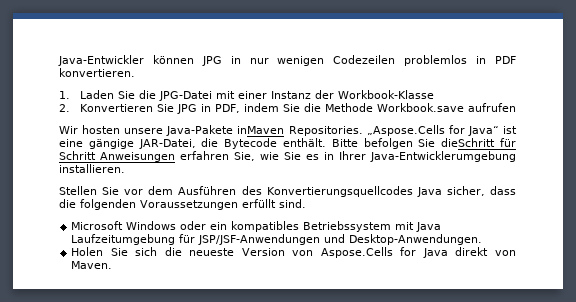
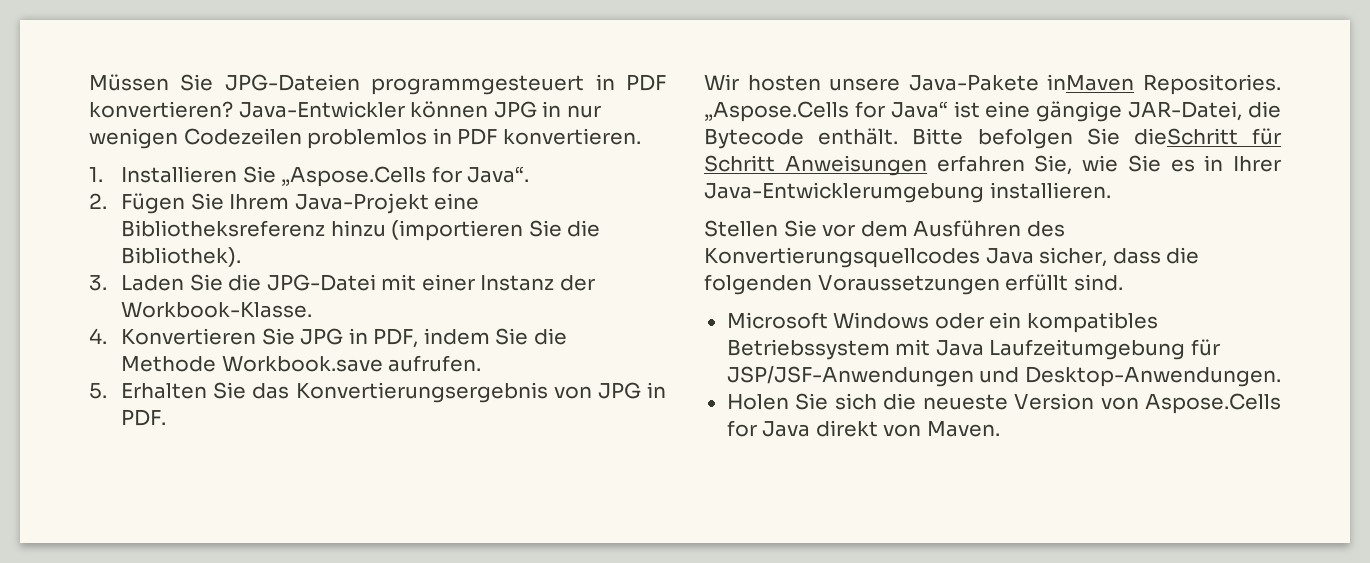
+ Müssen Sie JPG-Dateien programmgesteuert in PDF konvertieren?
- 1. Laden Sie die JPG-Datei mit einer Instanz der Workbook-Klasse
- 2. Konvertieren Sie JPG in PDF, indem Sie die Methode Workbook.save aufrufen
+ 1. Installieren Sie „Aspose.Cells for Java“.
+ 2. Fügen Sie Ihrem Java-Projekt eine Bibliotheksreferenz hinzu (importieren Sie die Bibliothek).
+ 3. Laden Sie die JPG-Datei mit einer Instanz der Workbook-Klasse.
+ 4. Konvertieren Sie JPG in PDF, indem Sie die Methode Workbook.save aufrufen.
+ 5. Erhalten Sie das Konvertierungsergebnis von JPG in PDF.

